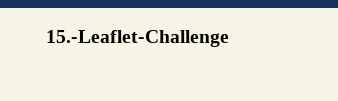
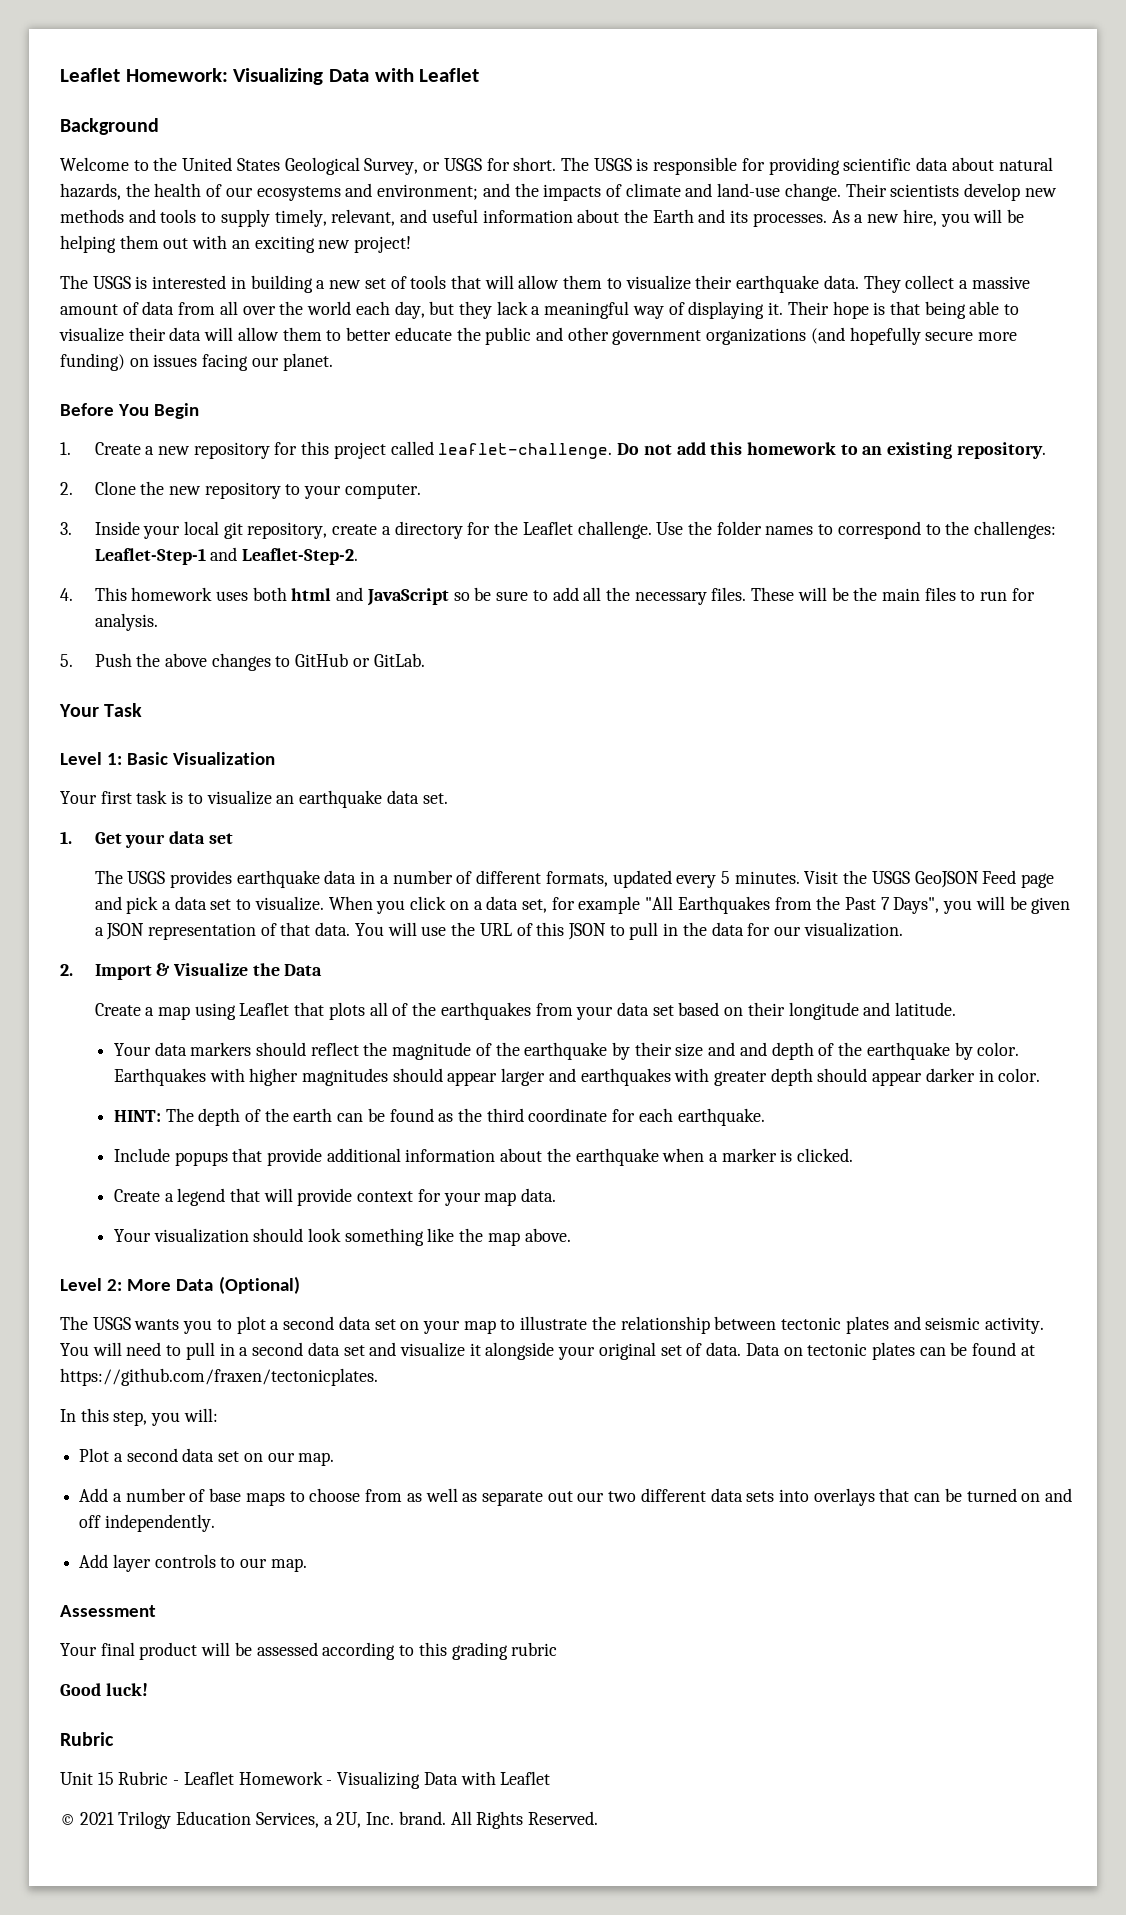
- 15.-Leaflet-Challenge
+ Leaflet Homework: Visualizing Data with Leaflet
+ Background
+ Welcome to the United States Geological Survey, or USGS for short. The USGS is responsible for providing scientific data about natural hazards, the health of our ecosystems and environment; and the impacts of climate and land-use change. Their scientists develop new methods and tools to supply timely, relevant, and useful information about the Earth and its processes. As a new hire, you will be helping them out with an exciting new project!
+ The USGS is interested in building a new set of tools that will allow them to visualize their earthquake data. They collect a massive amount of data from all over the world each day, but they lack a meaningful way of displaying it. Their hope is that being able to visualize their data will allow them to better educate the public and other government organizations (and hopefully secure more funding) on issues facing our planet.
+ Before You Begin
+ 1. Create a new repository for this project called leaflet-challenge. Do not add this homework to an existing repository.
+ 2. Clone the new repository to your computer.
+ 3. Inside your local git repository, create a directory for the Leaflet challenge. Use the folder names to correspond to the challenges: Leaflet-Step-1 and Leaflet-Step-2.
+ 4. This homework uses both html and JavaScript so be sure to add all the necessary files. These will be the main files to run for analysis.
+ 5. Push the above changes to GitHub or GitLab.
+ Your Task
+ Level 1: Basic Visualization
+ Your first task is to visualize an earthquake data set.
+ 1. Get your data set
+ The USGS provides earthquake data in a number of different formats, updated every 5 minutes. Visit the USGS GeoJSON Feed page and pick a data set to visualize. When you click on a data set, for example "All Earthquakes from the Past 7 Days", you will be given a JSON representation of that data. You will use the URL of this JSON to pull in the data for our visualization.
+ 2. Import & Visualize the Data
+ Create a map using Leaflet that plots all of the earthquakes from your data set based on their longitude and latitude.
+ Your data markers should reflect the magnitude of the earthquake by their size and and depth of the earthquake by color. Earthquakes with higher magnitudes should appear larger and earthquakes with greater depth should appear darker in color.
+ HINT: The depth of the earth can be found as the third coordinate for each earthquake.
+ Include popups that provide additional information about the earthquake when a marker is clicked.
+ Create a legend that will provide context for your map data.
+ Your visualization should look something like the map above.
+ Level 2: More Data (Optional)
+ The USGS wants you to plot a second data set on your map to illustrate the relationship between tectonic plates and seismic activity. You will need to pull in a second data set and visualize it alongside your original set of data. Data on tectonic plates can be found at https://github.com/fraxen/tectonicplates.
+ In this step, you will:
+ Plot a second data set on our map.
+ Add a number of base maps to choose from as well as separate out our two different data sets into overlays that can be turned on and off independently.
+ Add layer controls to our map.
+ Assessment
+ Your final product will be assessed according to this grading rubric
+ Good luck!
+ Rubric
+ Unit 15 Rubric - Leaflet Homework - Visualizing Data with Leaflet
+ © 2021 Trilogy Education Services, a 2U, Inc. brand. All Rights Reserved.

